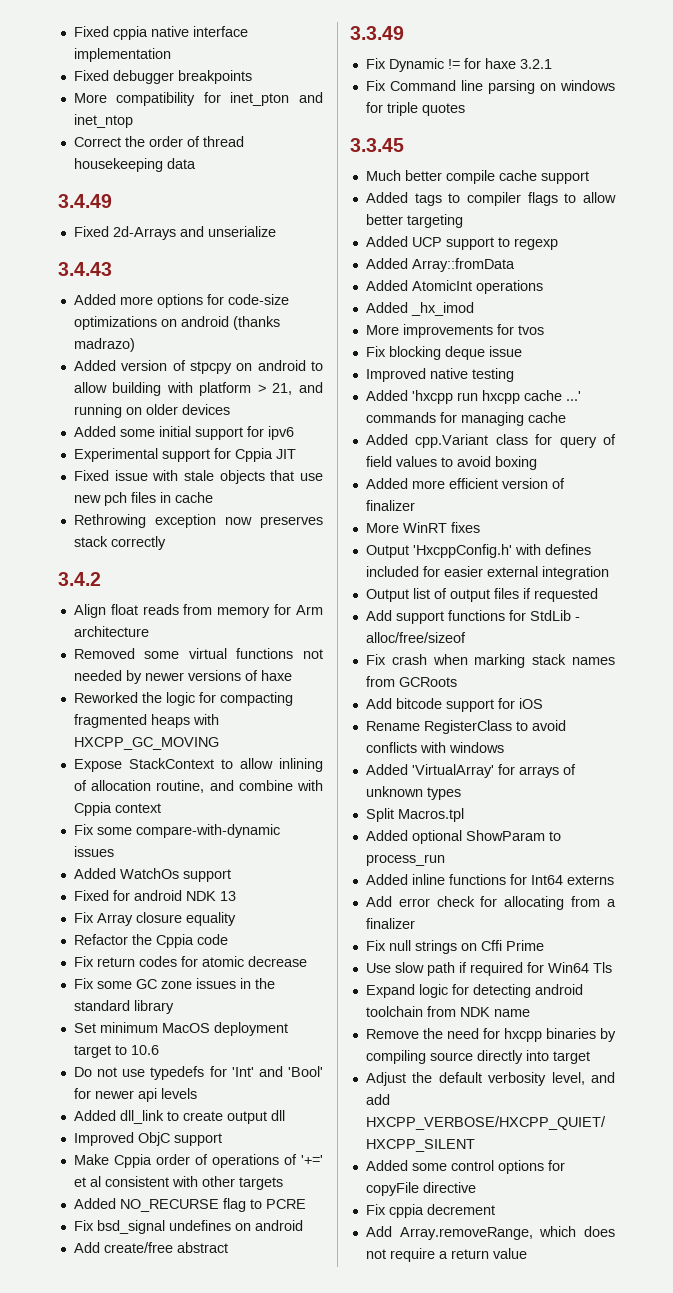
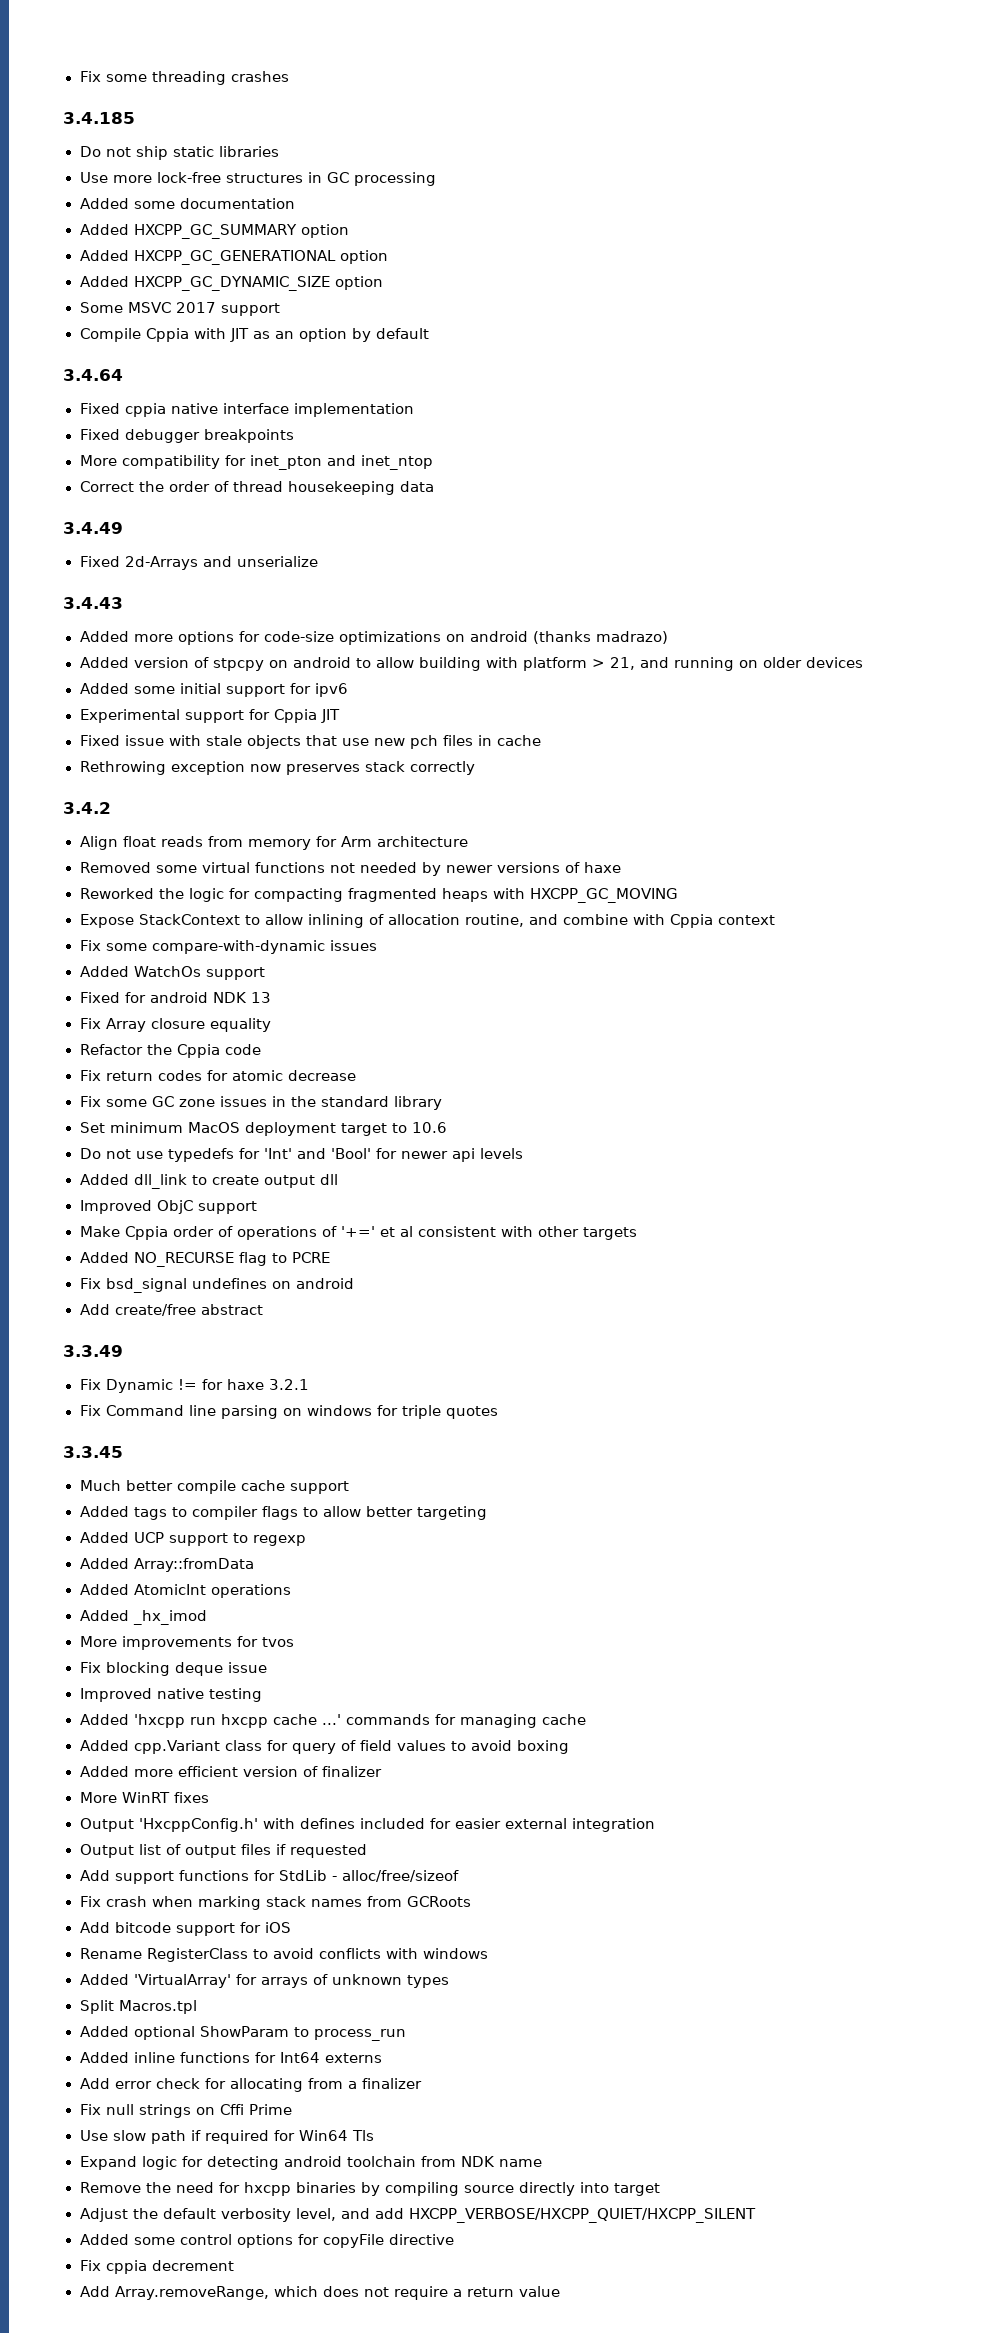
+ Fix some threading crashes
+ 3.4.185
+ Do not ship static libraries
+ Use more lock-free structures in GC processing
+ Added some documentation
+ Added HXCPP_GC_SUMMARY option
+ Added HXCPP_GC_GENERATIONAL option
+ Added HXCPP_GC_DYNAMIC_SIZE option
+ Some MSVC 2017 support
+ Compile Cppia with JIT as an option by default
+ 3.4.64

